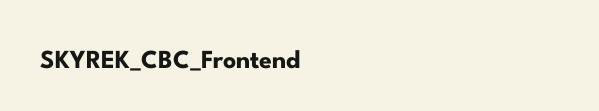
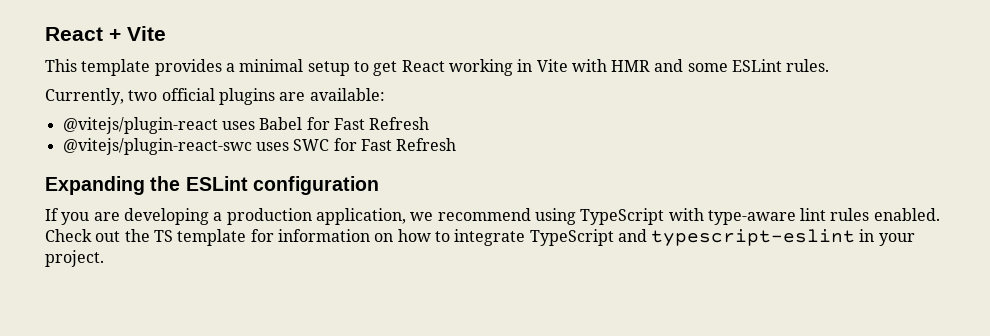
- SKYREK_CBC_Frontend
+ React + Vite
+ This template provides a minimal setup to get React working in Vite with HMR and some ESLint rules.
+ Currently, two official plugins are available:
+ @vitejs/plugin-react uses Babel for Fast Refresh
+ @vitejs/plugin-react-swc uses SWC for Fast Refresh
+ Expanding the ESLint configuration
+ If you are developing a production application, we recommend using TypeScript with type-aware lint rules enabled. Check out the TS template for information on how to integrate TypeScript and typescript-eslint in your project.

